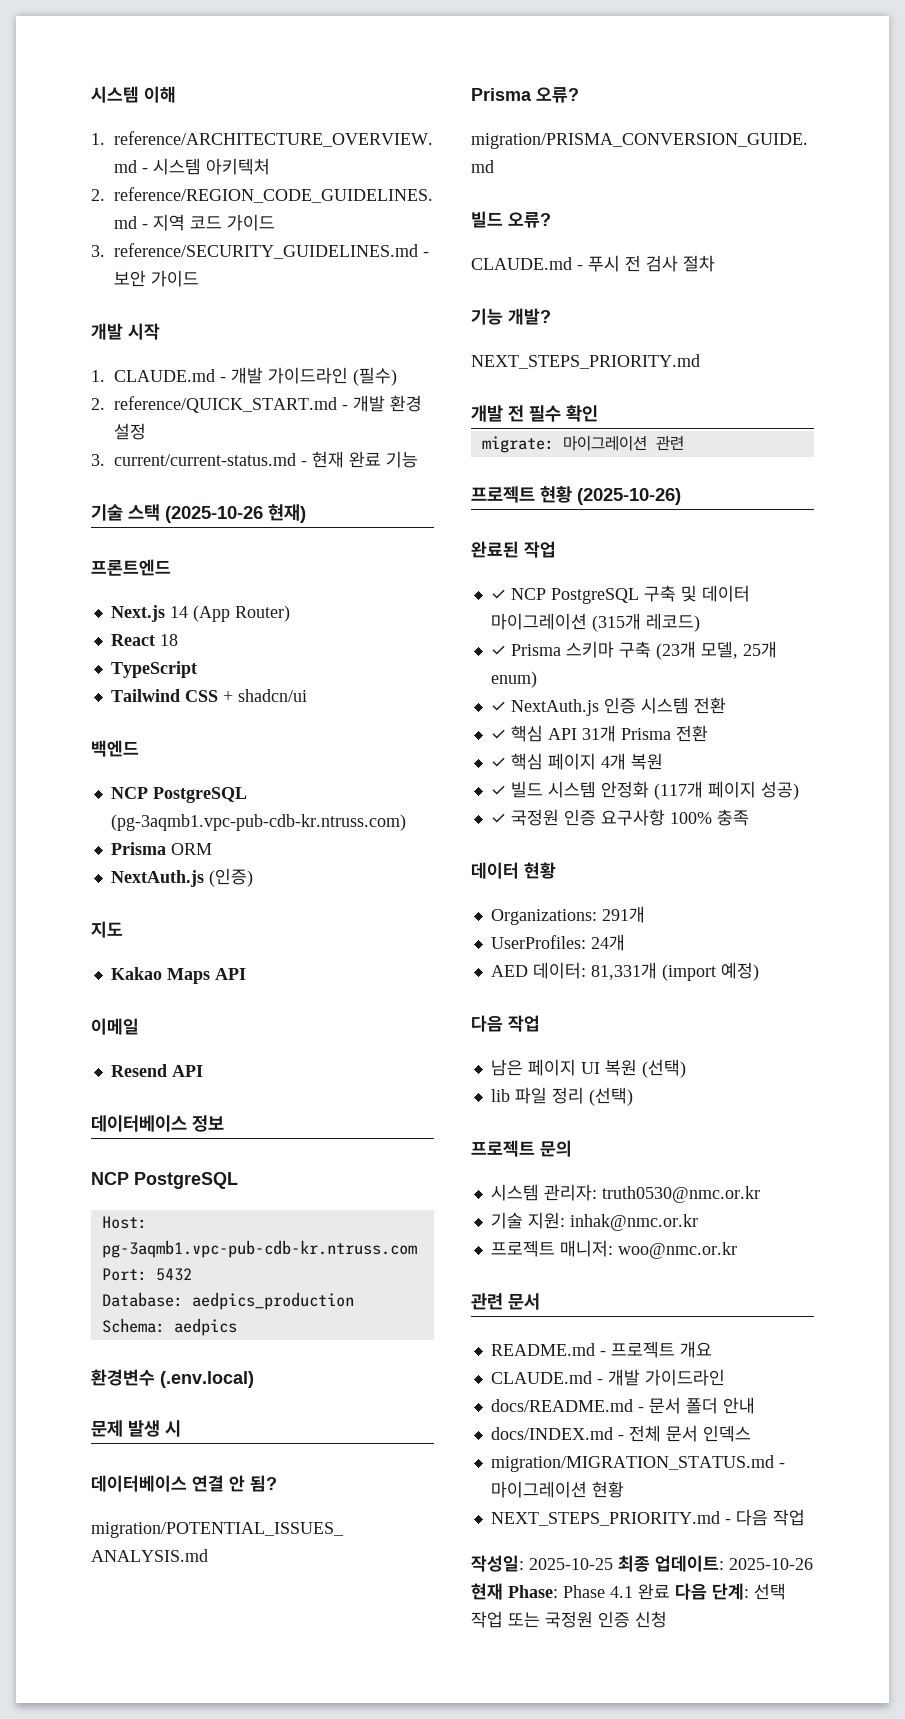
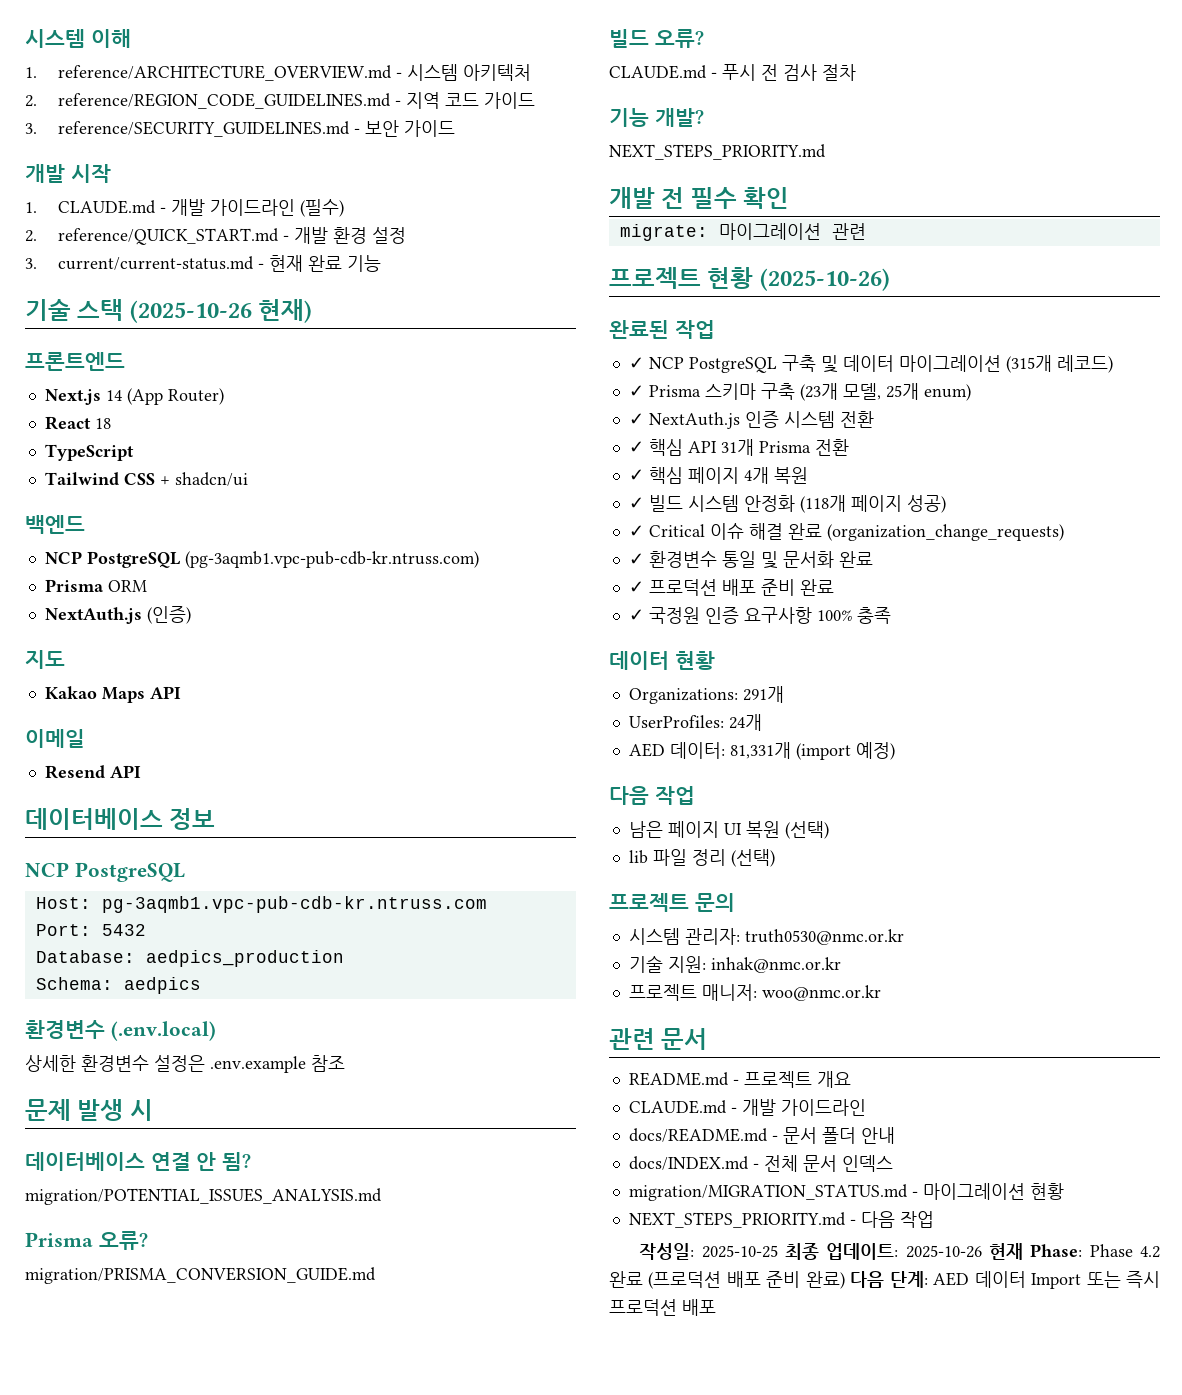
+ 상세한 환경변수 설정은 .env.example 참조
- ✓ 빌드 시스템 안정화 (117개 페이지 성공)
+ ✓ 빌드 시스템 안정화 (118개 페이지 성공)
+ ✓ Critical 이슈 해결 완료 (organization_change_requests)
+ ✓ 환경변수 통일 및 문서화 완료
+ ✓ 프로덕션 배포 준비 완료
- 작성일: 2025-10-25 최종 업데이트: 2025-10-26 현재 Phase: Phase 4.1 완료 다음 단계: 선택 작업 또는 국정원 인증 신청
+ 작성일: 2025-10-25 최종 업데이트: 2025-10-26 현재 Phase: Phase 4.2 완료 (프로덕션 배포 준비 완료) 다음 단계: AED 데이터 Import 또는 즉시 프로덕션 배포

